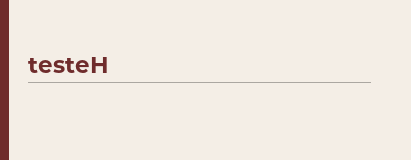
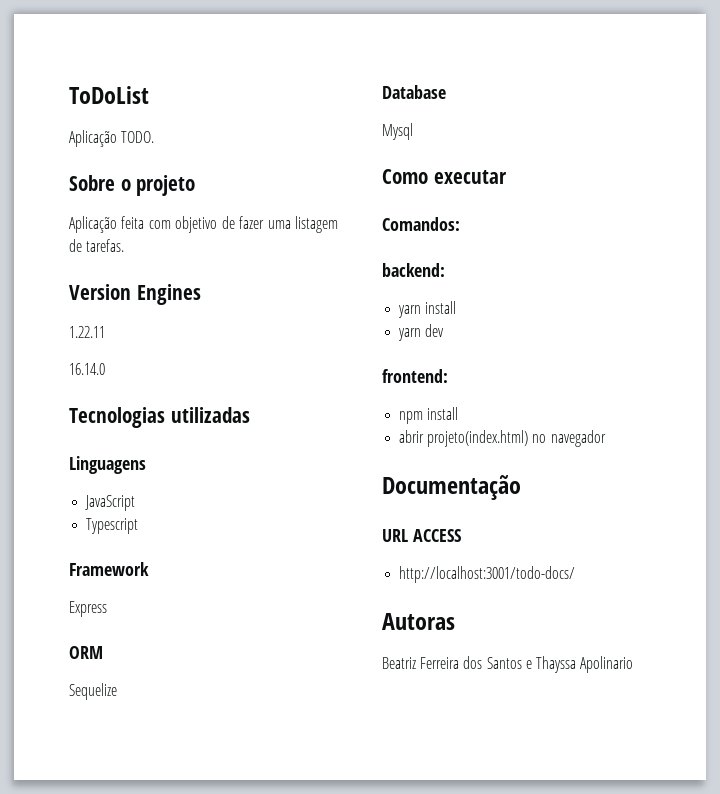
- testeH
+ ToDoList
+ Aplicação TODO.
+ Sobre o projeto
+ Aplicação feita com objetivo de fazer uma listagem de tarefas.
+ Version Engines
+ 1.22.11
+ 16.14.0
+ Tecnologias utilizadas
+ Linguagens
+ JavaScript
+ Typescript
+ Framework
+ Express
+ ORM
+ Sequelize
+ Database
+ Mysql
+ Como executar
+ Comandos:
+ backend:
+ yarn install
+ yarn dev
+ frontend:
+ npm install
+ abrir projeto(index.html) no navegador
+ Documentação
+ URL ACCESS
+ http://localhost:3001/todo-docs/
+ Autoras
+ Beatriz Ferreira dos Santos e Thayssa Apolinario

